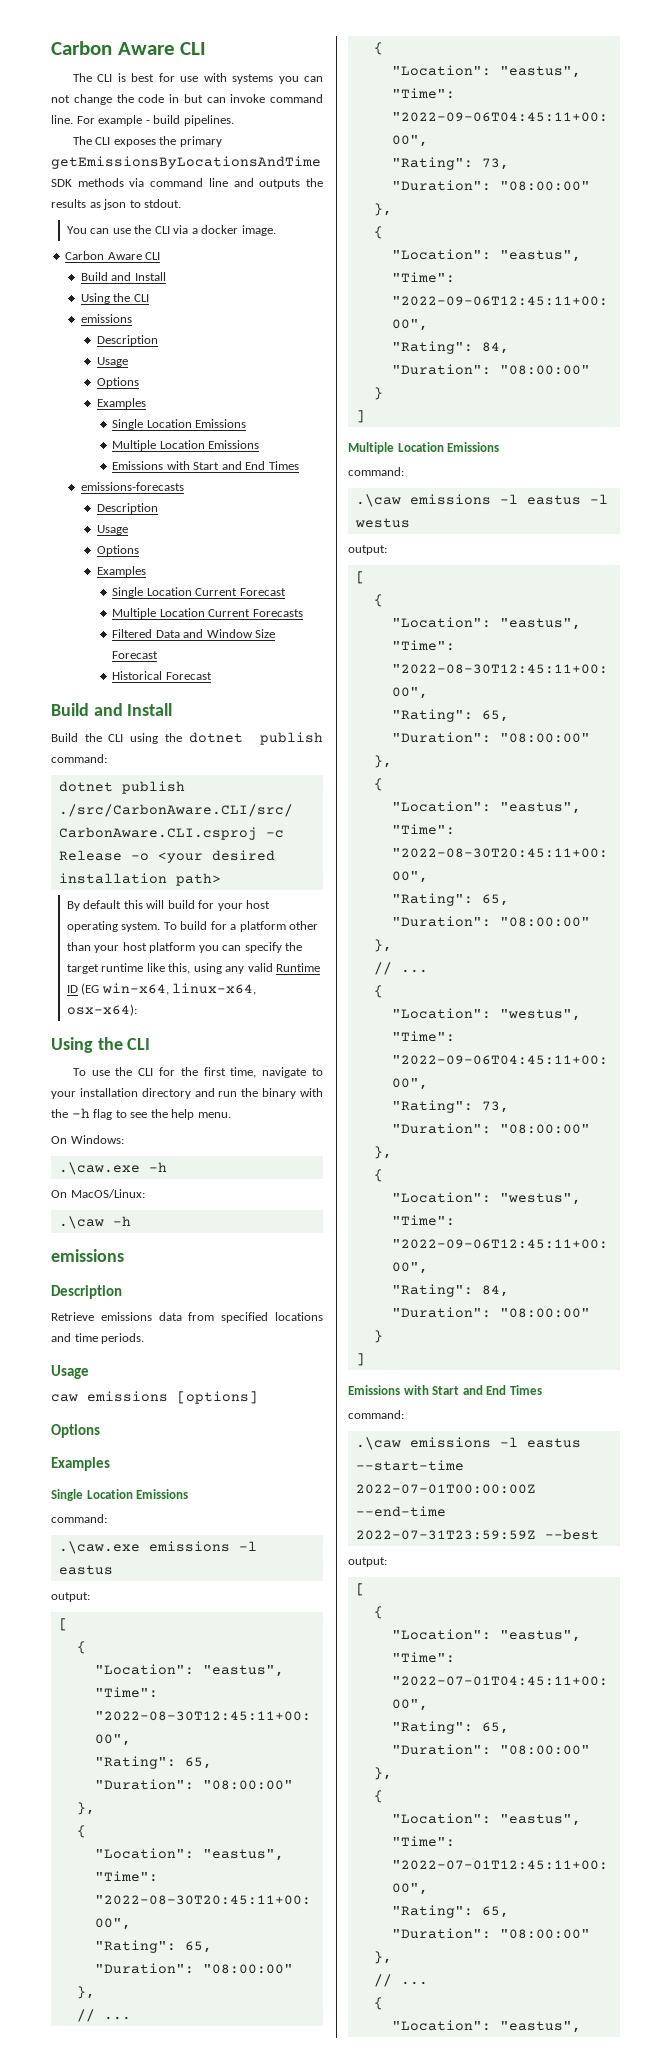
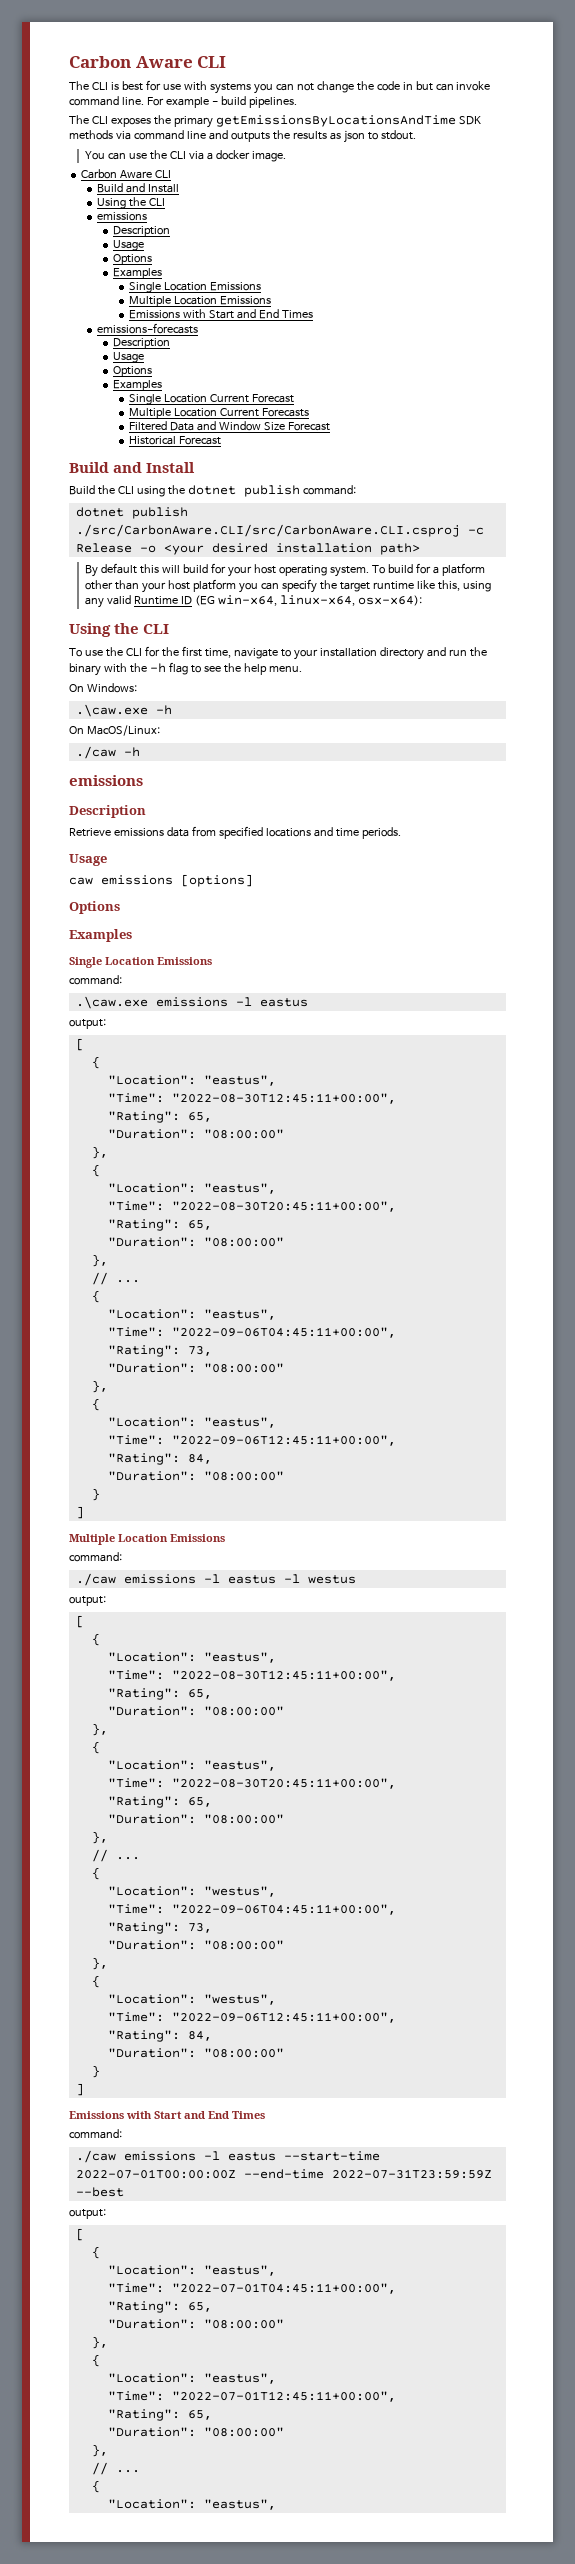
- .\caw -h
+ ./caw -h
- .\caw emissions -l eastus -l westus
+ ./caw emissions -l eastus -l westus
- .\caw emissions -l eastus --start-time 2022-07-01T00:00:00Z --end-time 2022-07-31T23:59:59Z --best
+ ./caw emissions -l eastus --start-time 2022-07-01T00:00:00Z --end-time 2022-07-31T23:59:59Z --best

